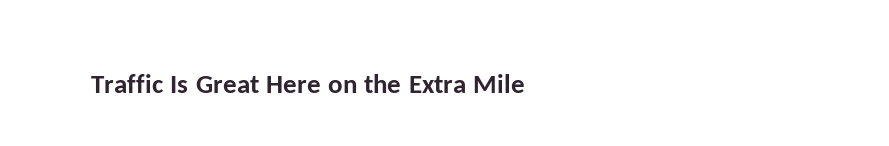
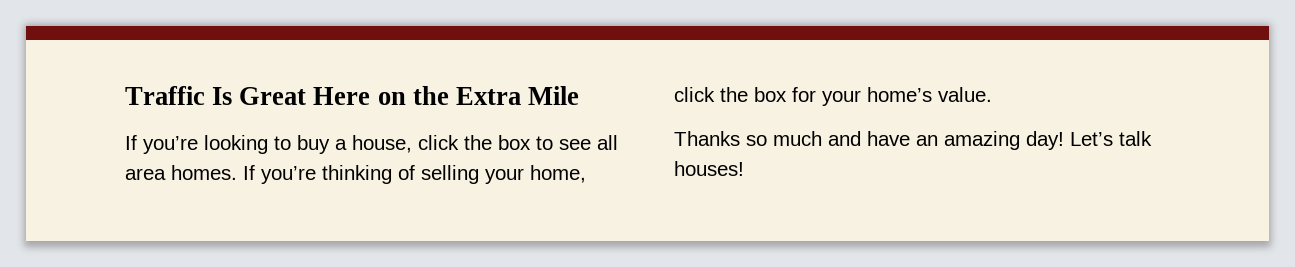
+ If you’re looking to buy a house, click the box to see all area homes. If you’re thinking of selling your home, click the box for your home’s value.
+ Thanks so much and have an amazing day! Let’s talk houses!

